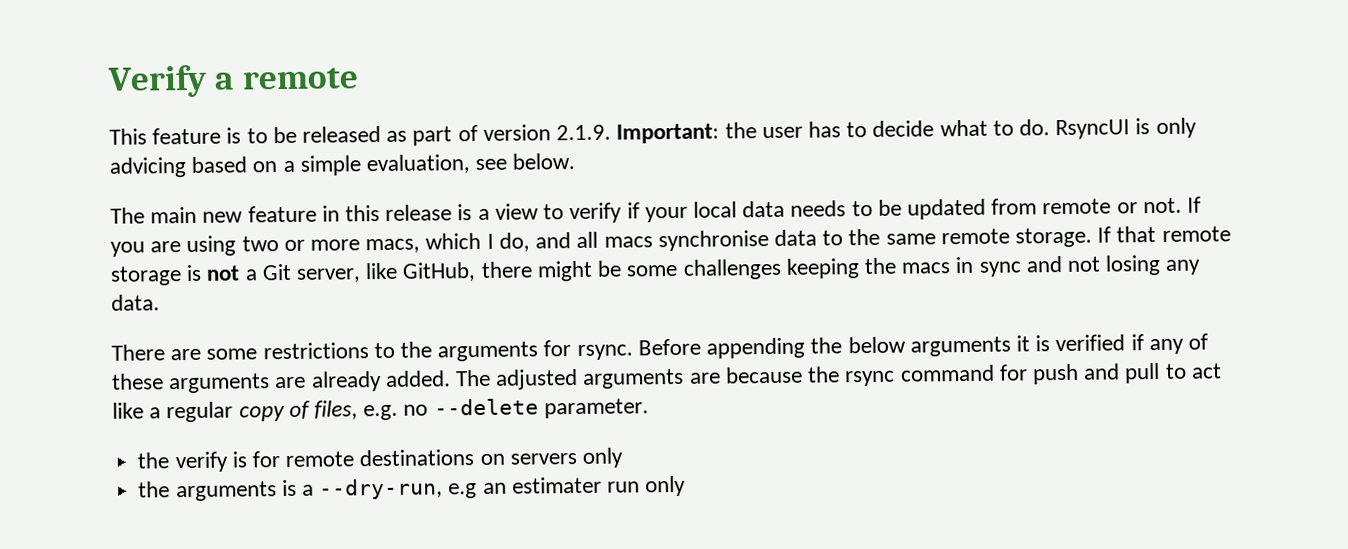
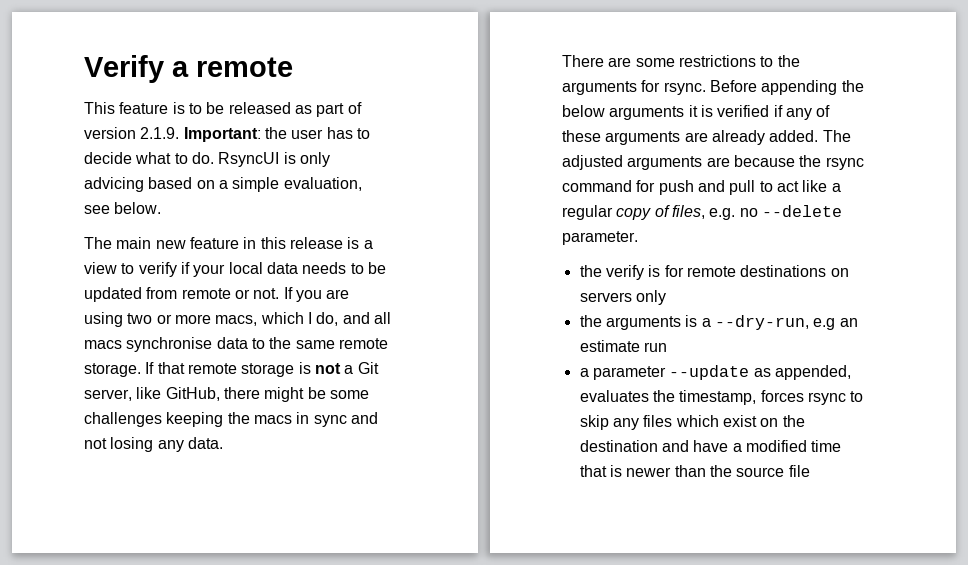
- the arguments is a --dry-run, e.g an estimater run only
+ the arguments is a --dry-run, e.g an estimate run
+ a parameter --update as appended, evaluates the timestamp, forces rsync to skip any files which exist on the destination and have a modified time that is newer than the source file

